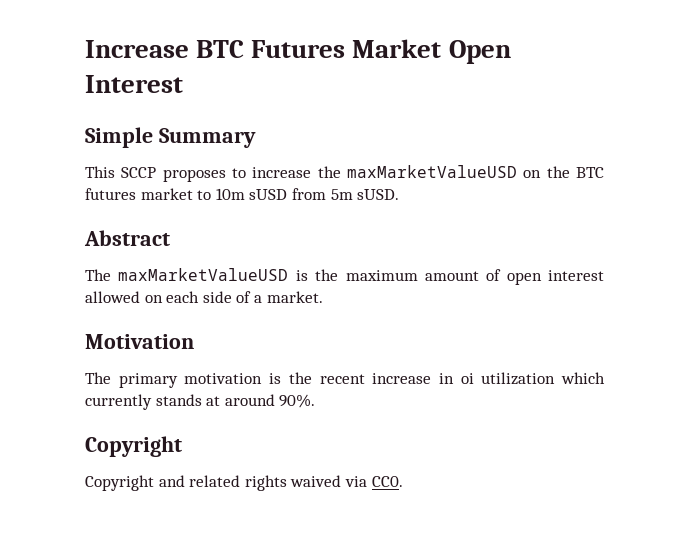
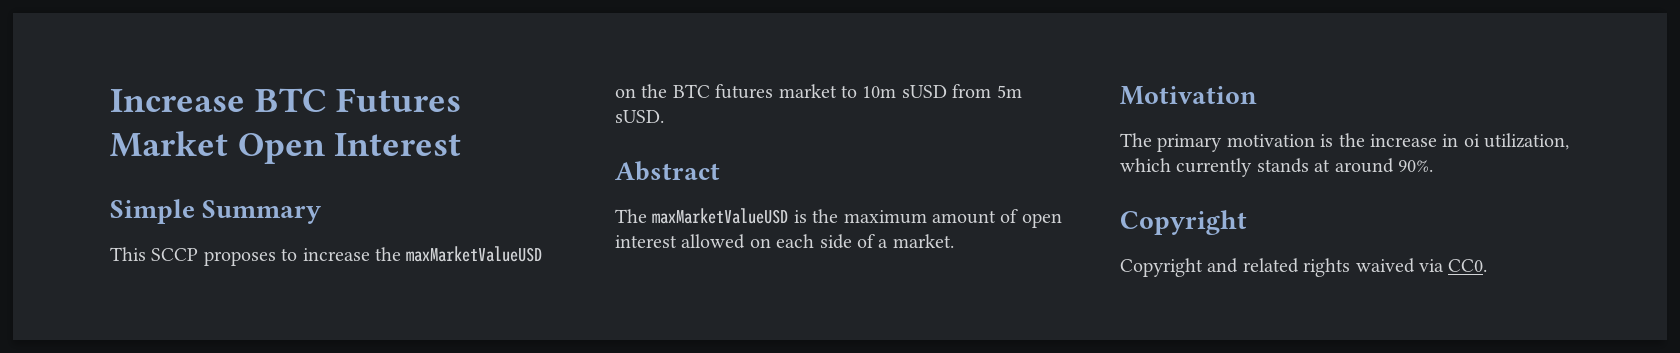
- The primary motivation is the recent increase in oi utilization which currently stands at around 90%.
+ The primary motivation is the increase in oi utilization, which currently stands at around 90%.

